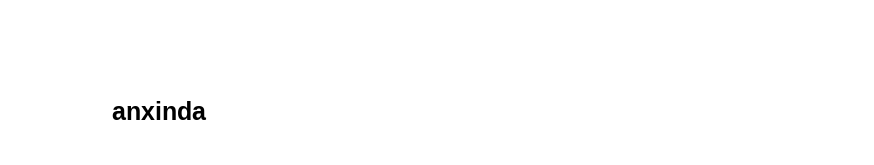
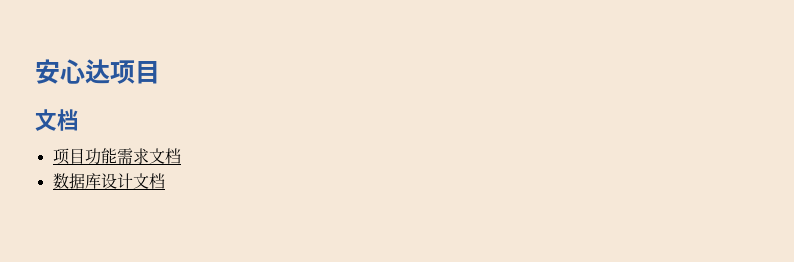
- anxinda
+ 安心达项目
+ 文档
+ 项目功能需求文档
+ 数据库设计文档

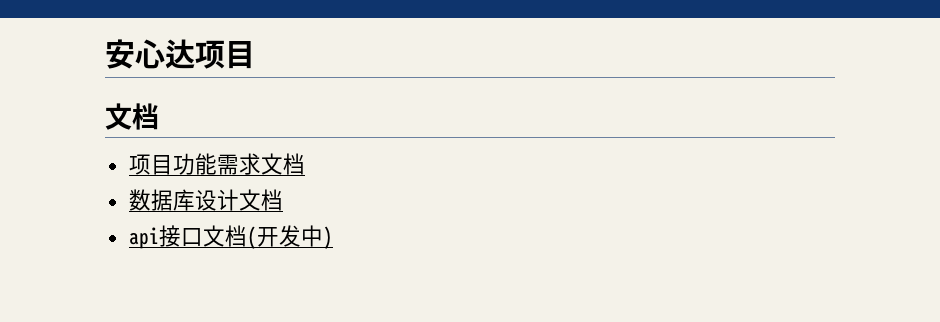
+ api接口文档(开发中)

